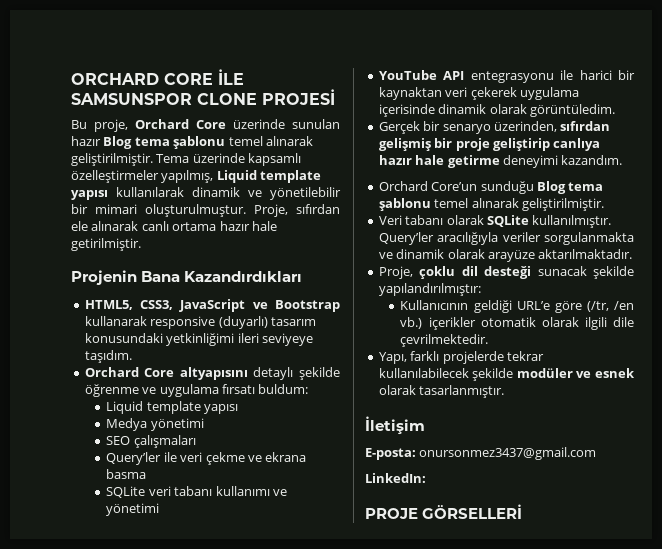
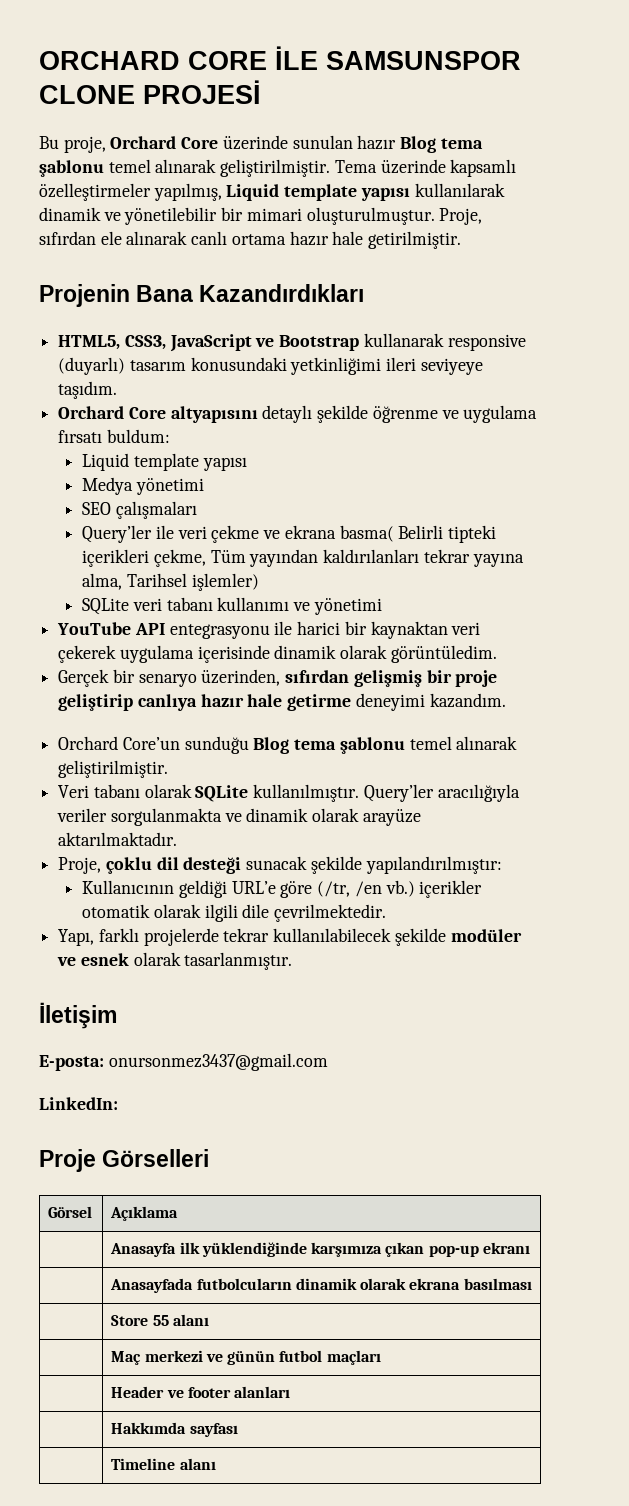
- Query’ler ile veri çekme ve ekrana basma
+ Query’ler ile veri çekme ve ekrana basma( Belirli tipteki içerikleri çekme, Tüm yayından kaldırılanları tekrar yayına alma, Tarihsel işlemler)
- PROJE GÖRSELLERİ
+ Proje Görselleri
+ Görsel | Açıklama
+ | Anasayfa ilk yüklendiğinde karşımıza çıkan pop-up ekranı
+ | Anasayfada futbolcuların dinamik olarak ekrana basılması
+ | Store 55 alanı
+ | Maç merkezi ve günün futbol maçları
+ | Header ve footer alanları
+ | Hakkımda sayfası
+ | Timeline alanı

